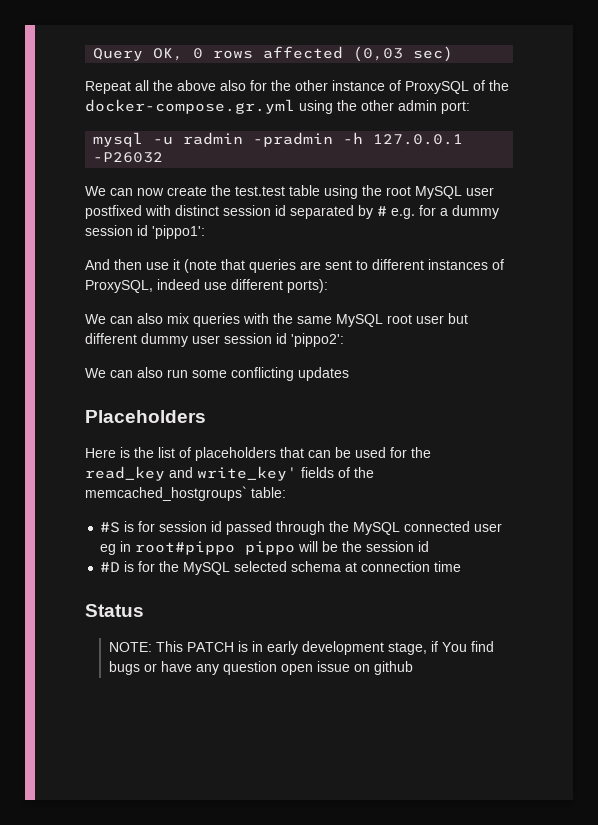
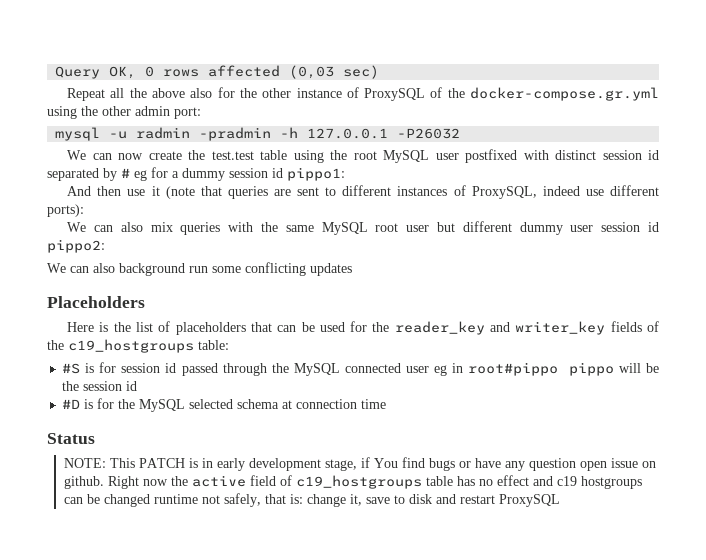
- We can now create the test.test table using the root MySQL user postfixed with distinct session id separated by # e.g. for a dummy session id 'pippo1':
+ We can now create the test.test table using the root MySQL user postfixed with distinct session id separated by # eg for a dummy session id pippo1:
- We can also mix queries with the same MySQL root user but different dummy user session id 'pippo2':
- We can also run some conflicting updates
+ We can also mix queries with the same MySQL root user but different dummy user session id pippo2:
+ We can also background run some conflicting updates
- Here is the list of placeholders that can be used for the read_key and write_key' fields of the memcached_hostgroups` table:
+ Here is the list of placeholders that can be used for the reader_key and writer_key fields of the c19_hostgroups table:
- NOTE: This PATCH is in early development stage, if You find bugs or have any question open issue on github
+ NOTE: This PATCH is in early development stage, if You find bugs or have any question open issue on github. Right now the active field of c19_hostgroups table has no effect and c19 hostgroups can be changed runtime not safely, that is: change it, save to disk and restart ProxySQL

